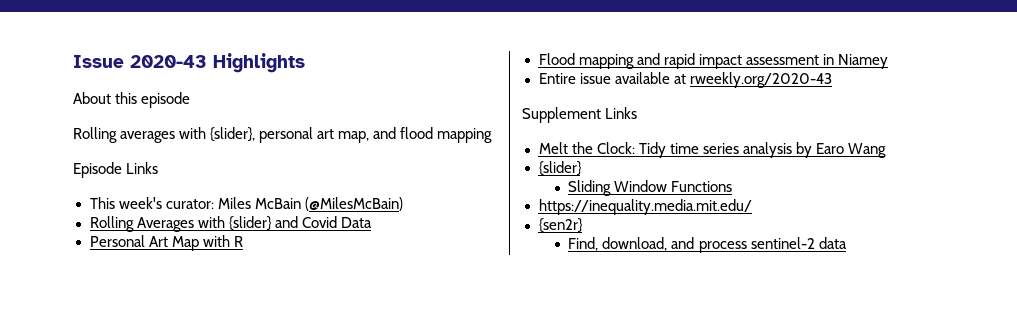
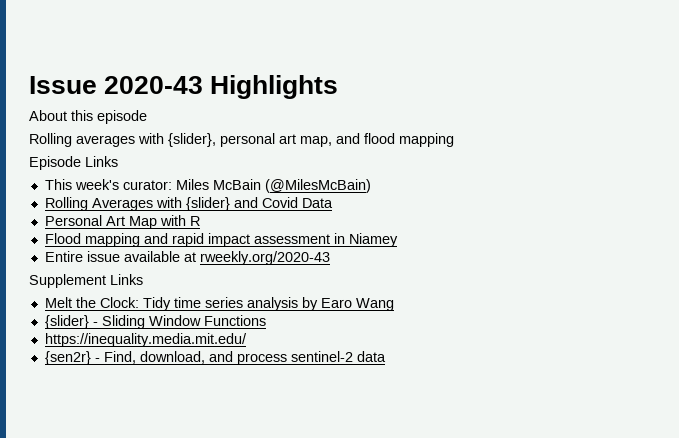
  Melt the Clock: Tidy time series analysis by Earo Wang
- {slider}
- Sliding Window Functions
+ {slider} - Sliding Window Functions
- {sen2r}
- Find, download, and process sentinel-2 data
+ {sen2r} - Find, download, and process sentinel-2 data

